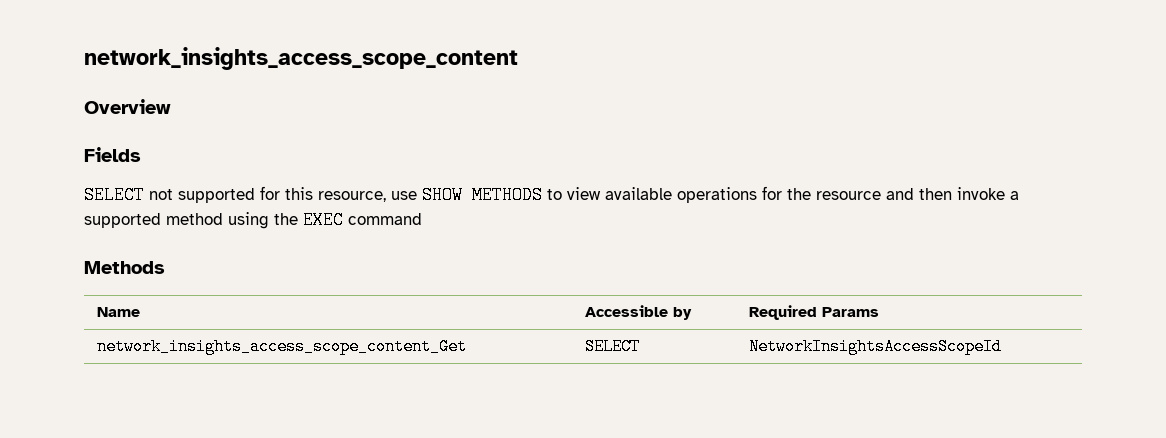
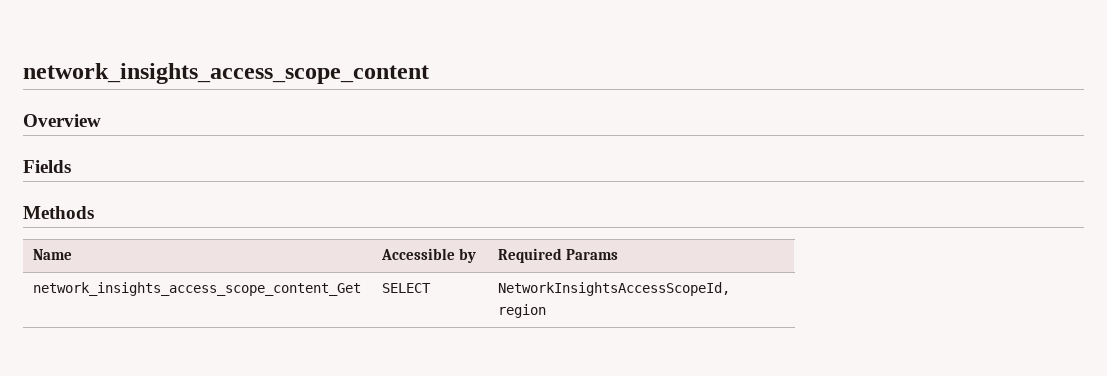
- SELECT not supported for this resource, use SHOW METHODS to view available operations for the resource and then invoke a supported method using the EXEC command
- network_insights_access_scope_content_Get | SELECT | NetworkInsightsAccessScopeId
+ network_insights_access_scope_content_Get | SELECT | NetworkInsightsAccessScopeId, region

